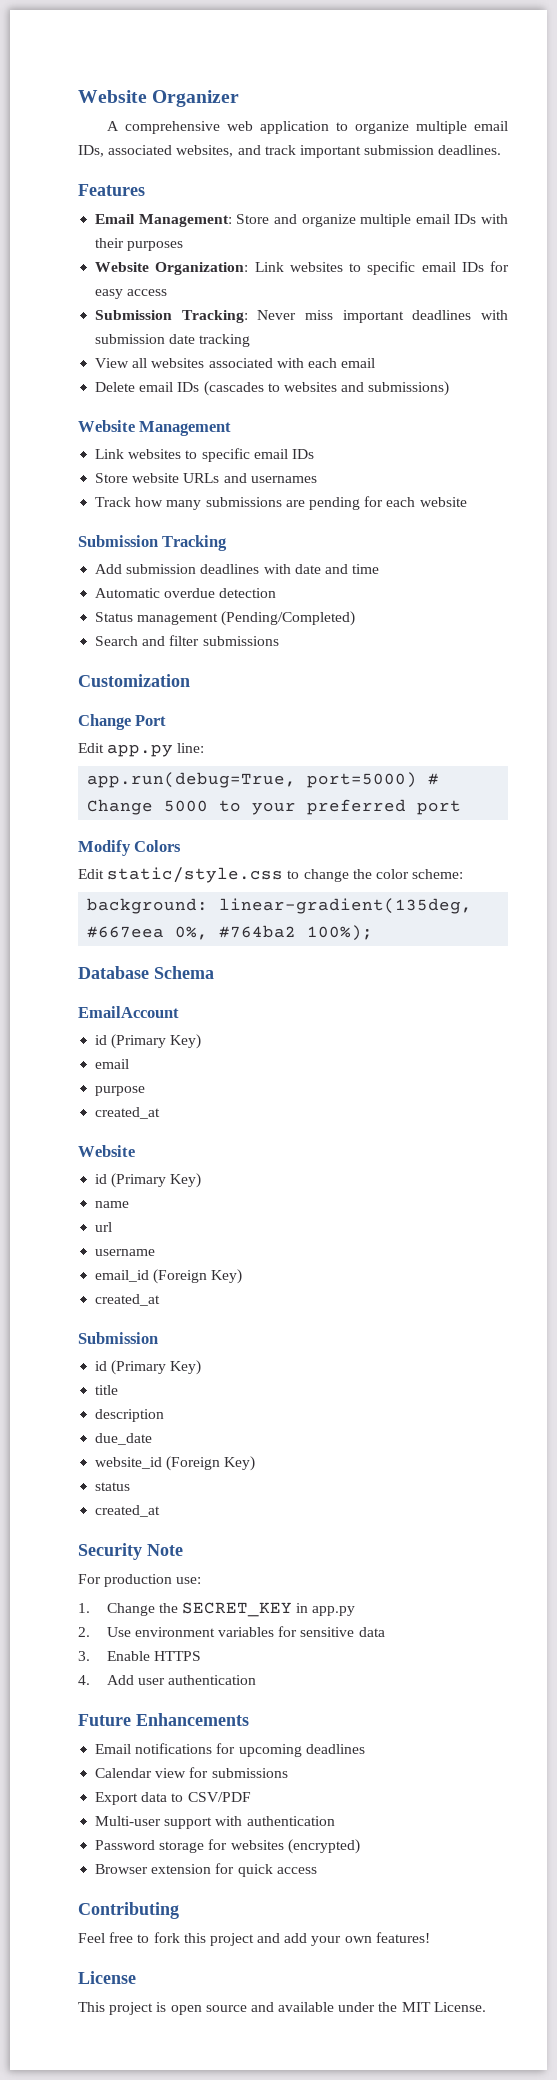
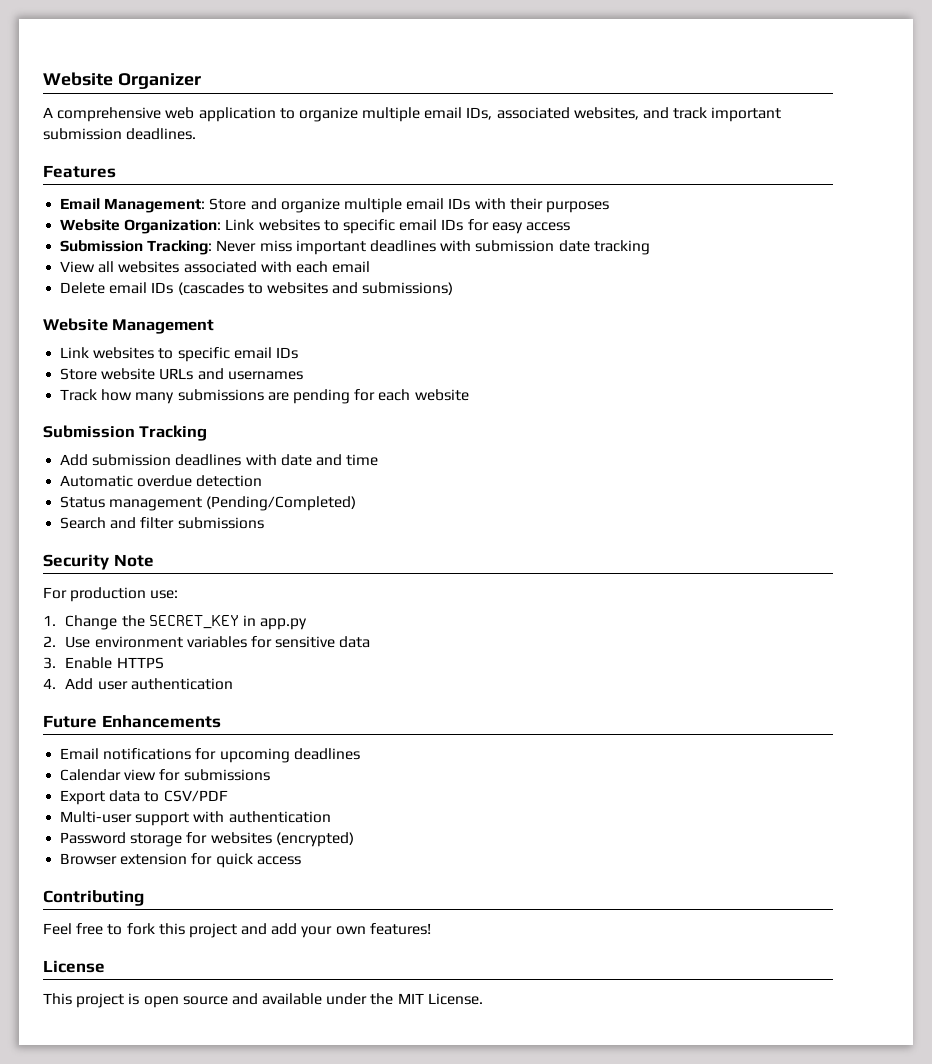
- Customization
- Change Port
- Edit app.py line:
- app.run(debug=True, port=5000) # Change 5000 to your preferred port
- Modify Colors
- Edit static/style.css to change the color scheme:
- background: linear-gradient(135deg, #667eea 0%, #764ba2 100%);
- Database Schema
- EmailAccount
- id (Primary Key)
- email
- purpose
- created_at
- Website
- id (Primary Key)
- name
- url
- username
- email_id (Foreign Key)
- created_at
- Submission
- id (Primary Key)
- title
- description
- due_date
- website_id (Foreign Key)
- status
- created_at

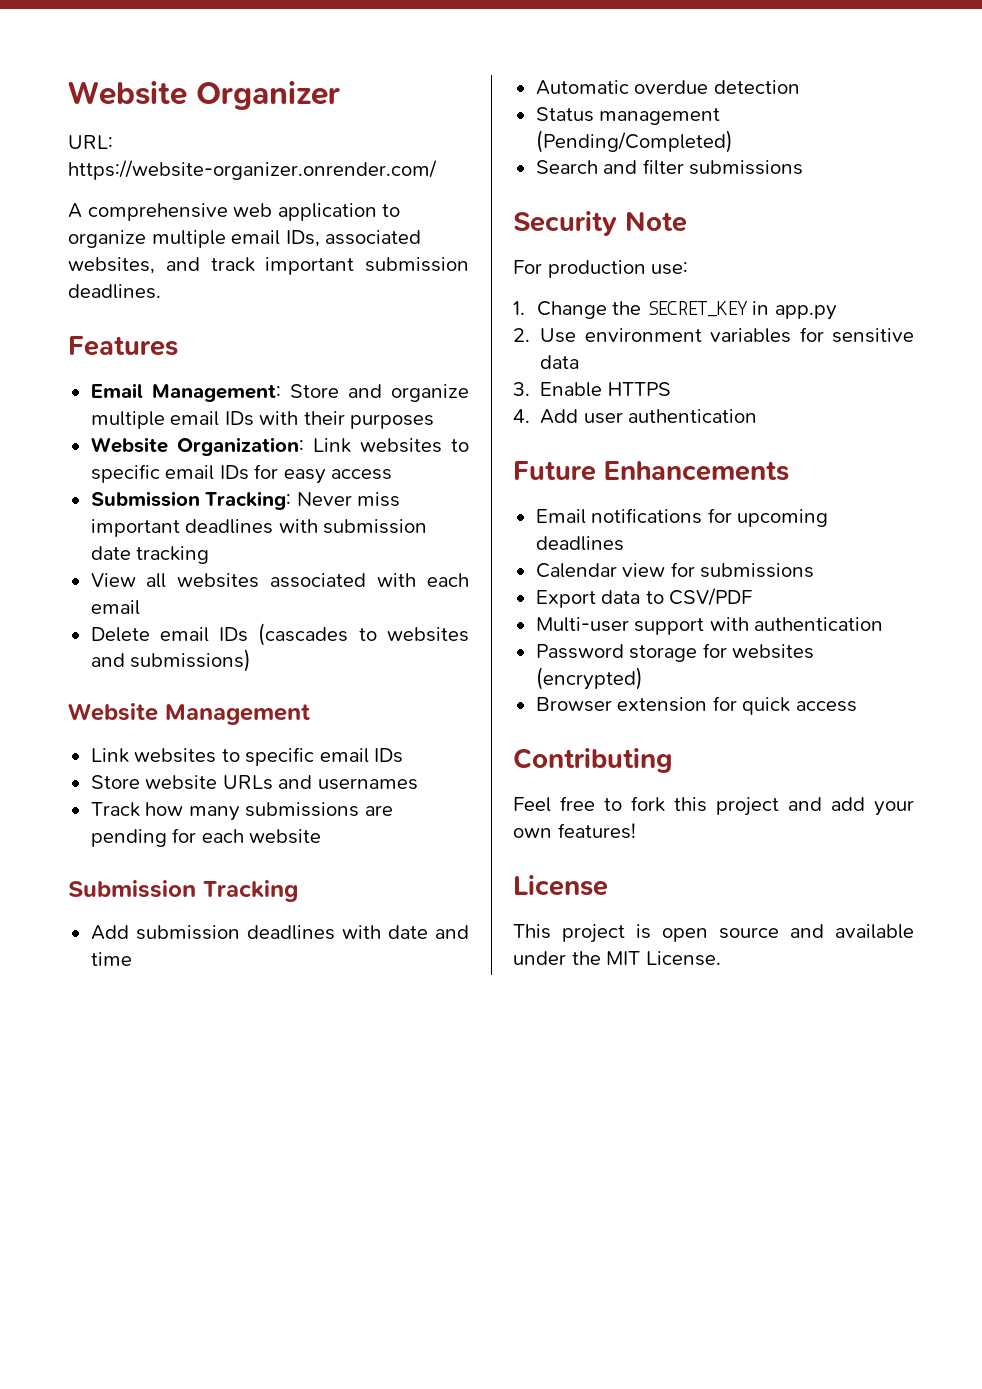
+ URL: https://website-organizer.onrender.com/

